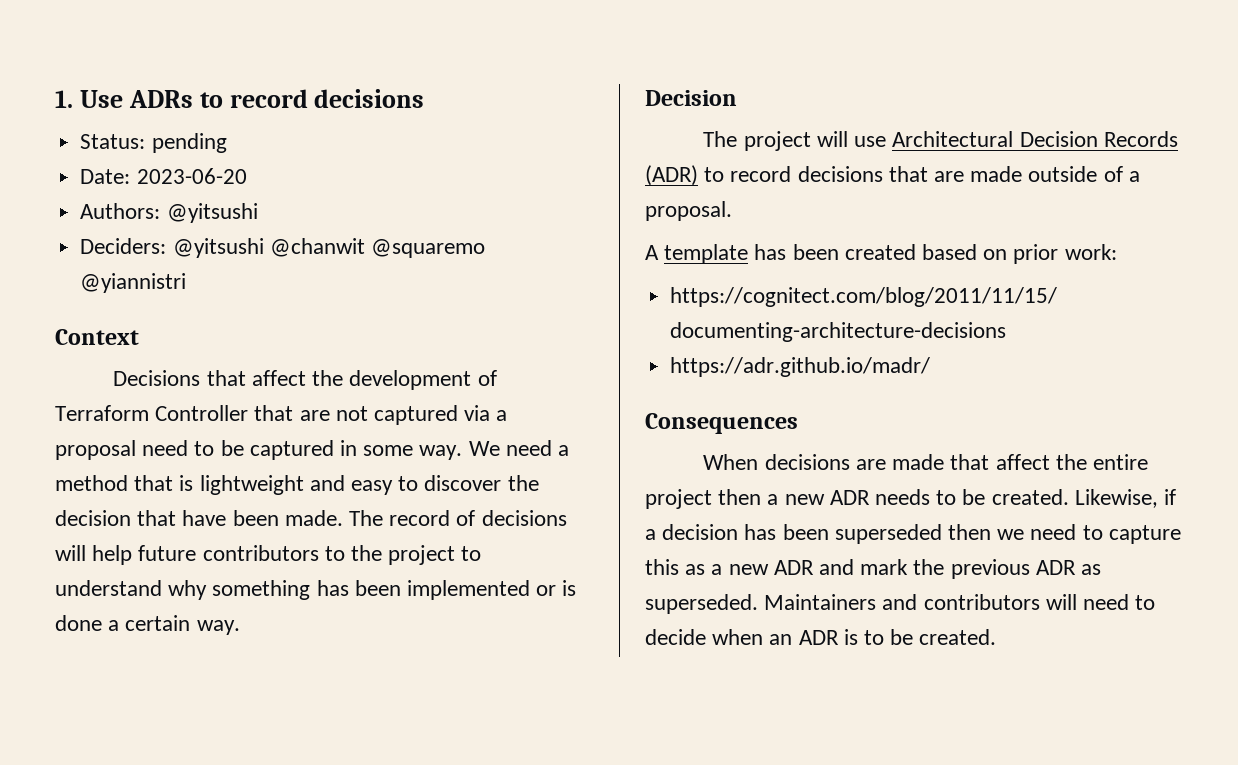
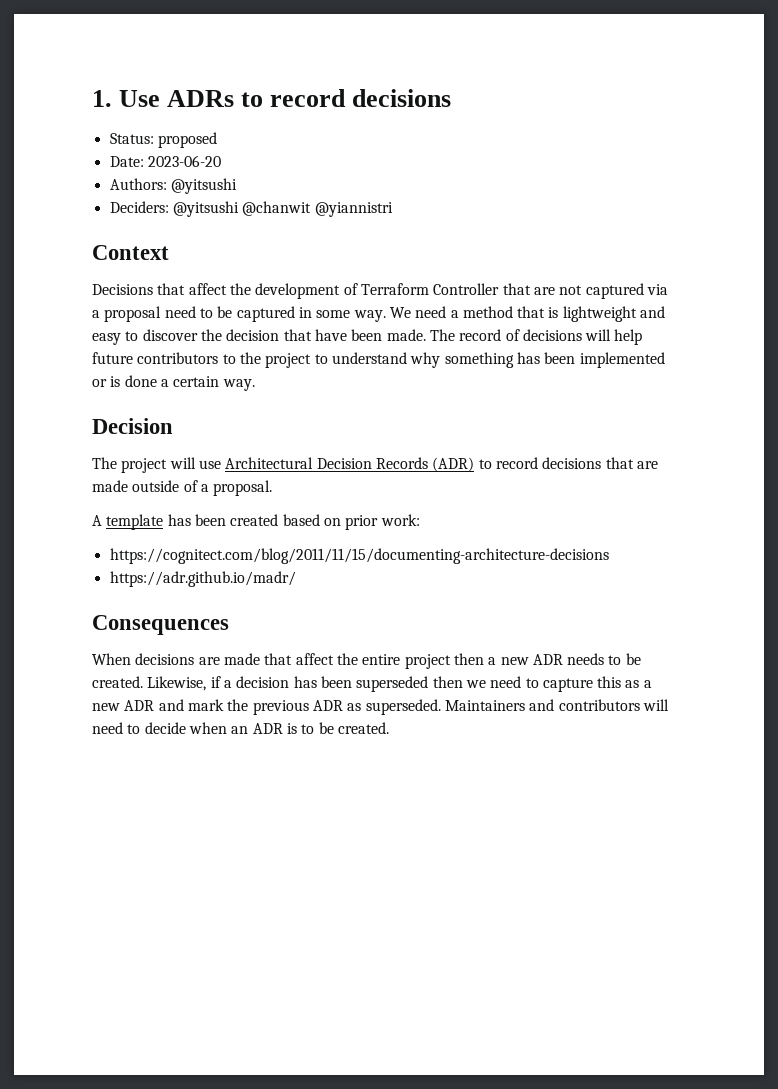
- Status: pending
+ Status: proposed
- Deciders: @yitsushi @chanwit @squaremo @yiannistri
+ Deciders: @yitsushi @chanwit @yiannistri

